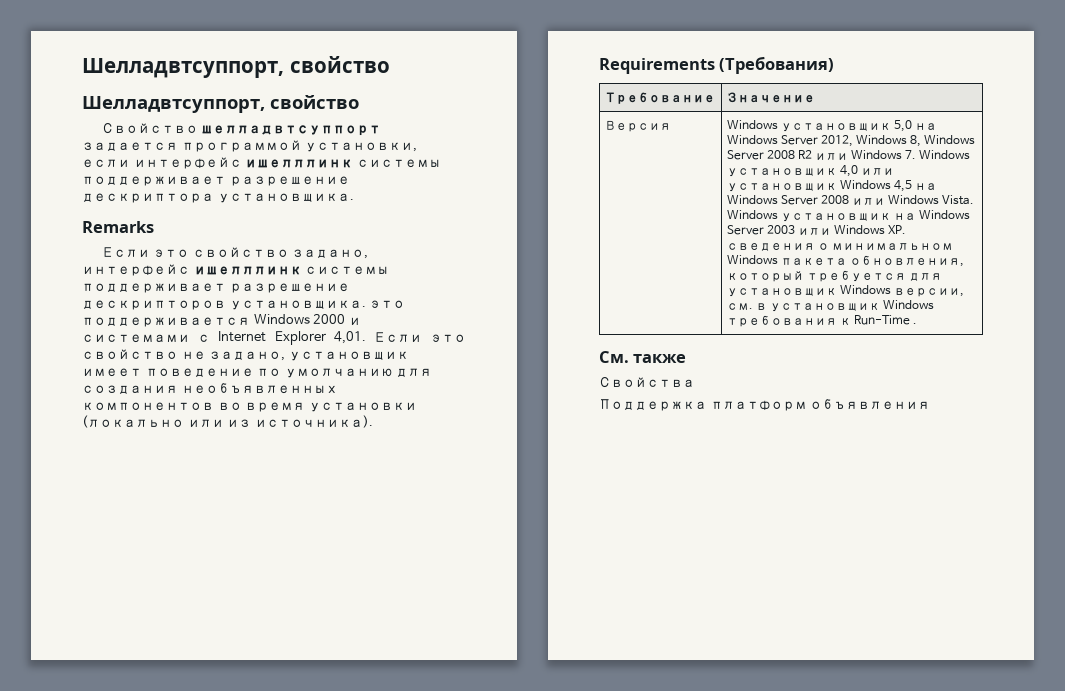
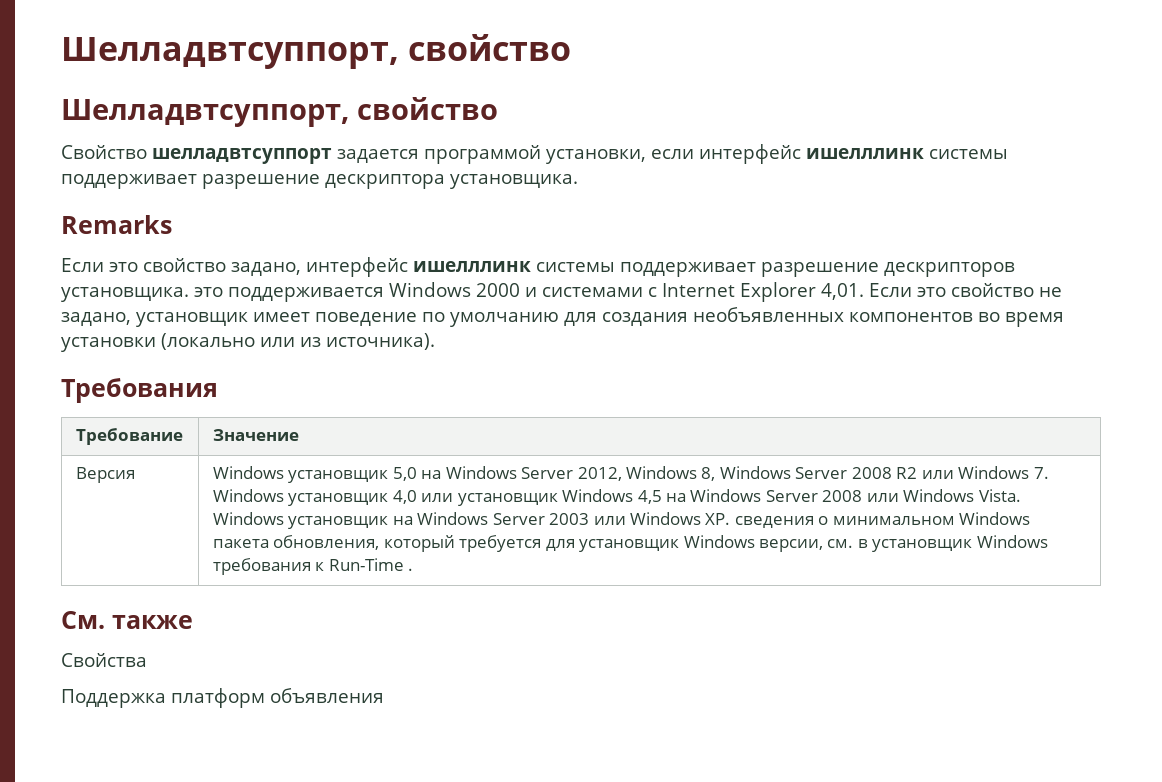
- Requirements (Требования)
+ Требования

